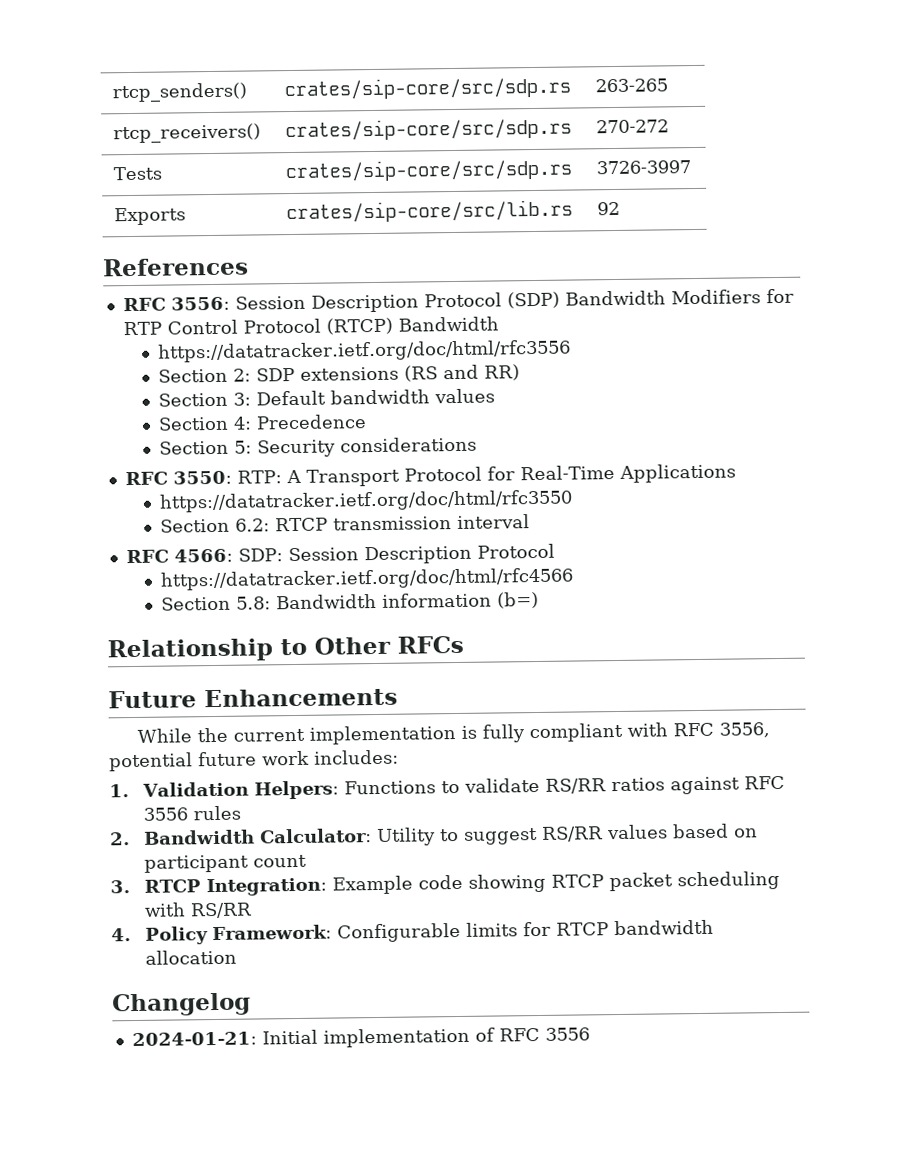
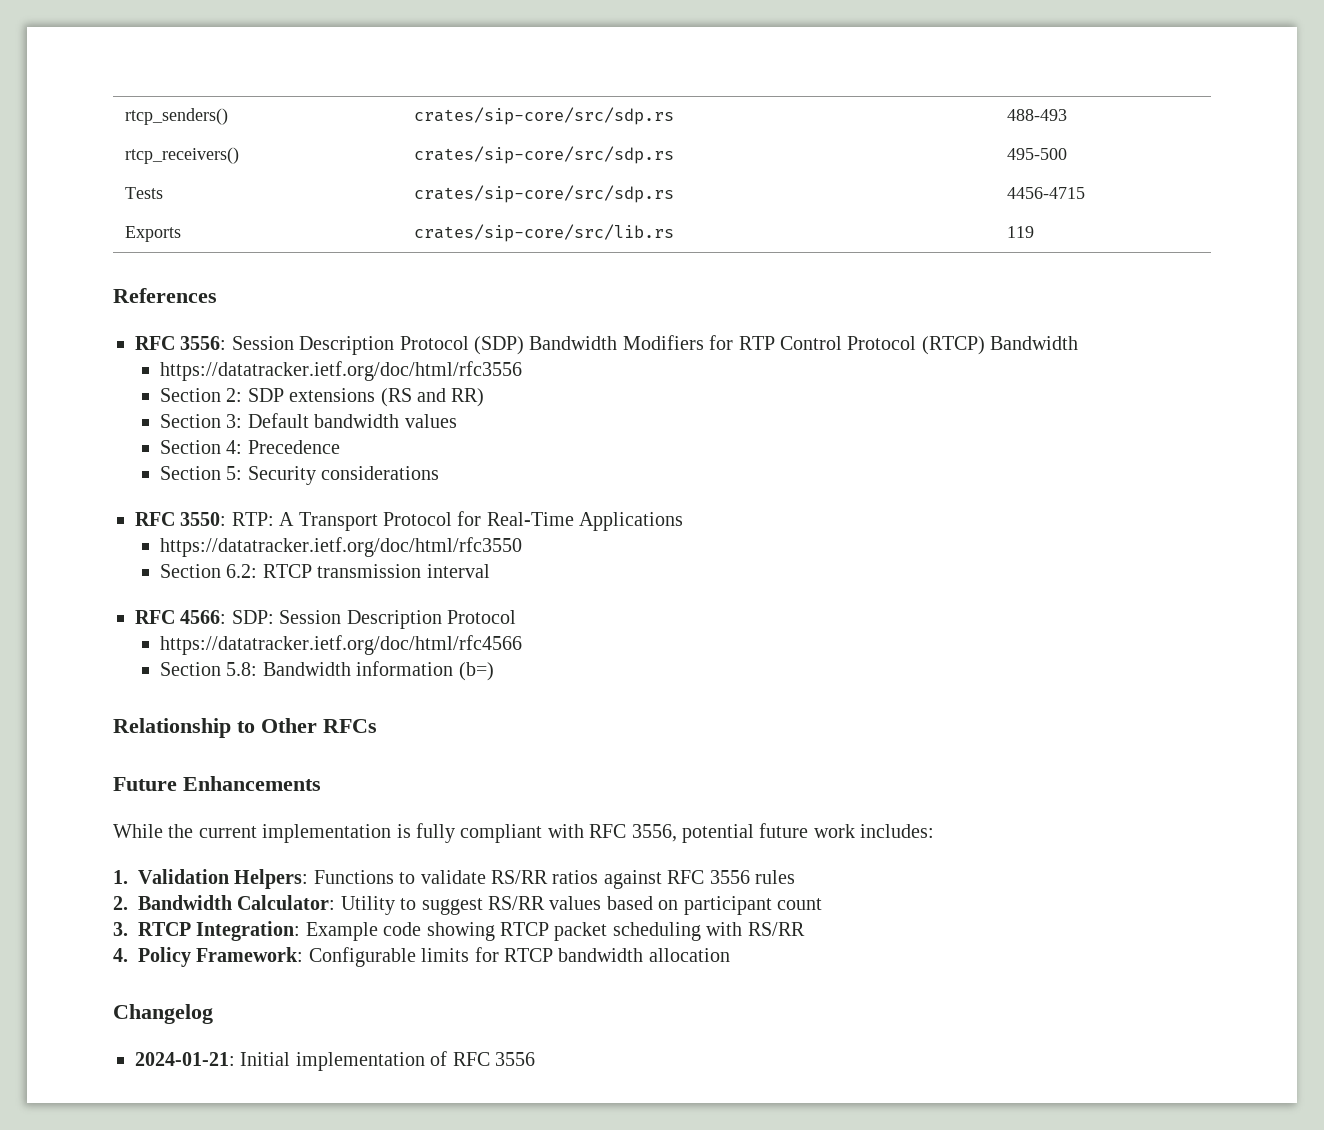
- rtcp_senders() | crates/sip-core/src/sdp.rs | 263-265
+ rtcp_senders() | crates/sip-core/src/sdp.rs | 488-493
- rtcp_receivers() | crates/sip-core/src/sdp.rs | 270-272
+ rtcp_receivers() | crates/sip-core/src/sdp.rs | 495-500
- Tests | crates/sip-core/src/sdp.rs | 3726-3997
+ Tests | crates/sip-core/src/sdp.rs | 4456-4715
- Exports | crates/sip-core/src/lib.rs | 92
+ Exports | crates/sip-core/src/lib.rs | 119

